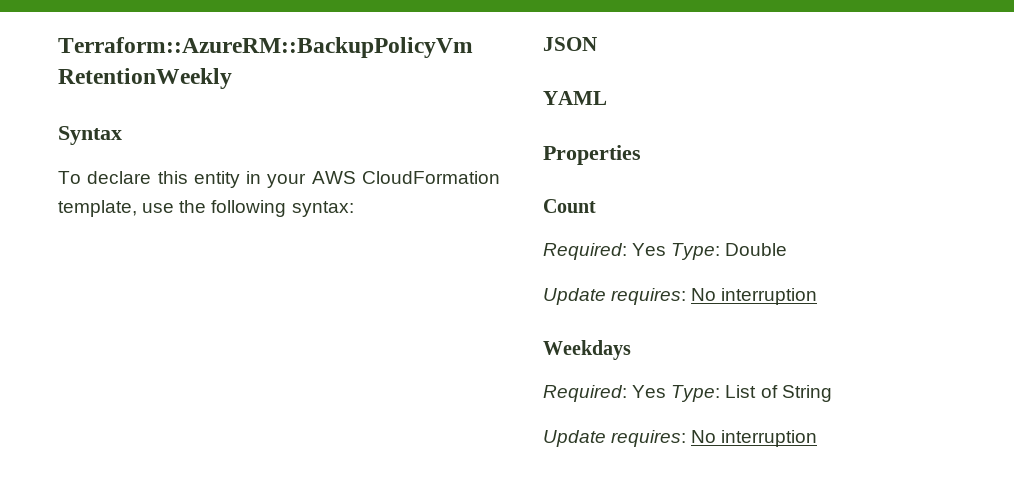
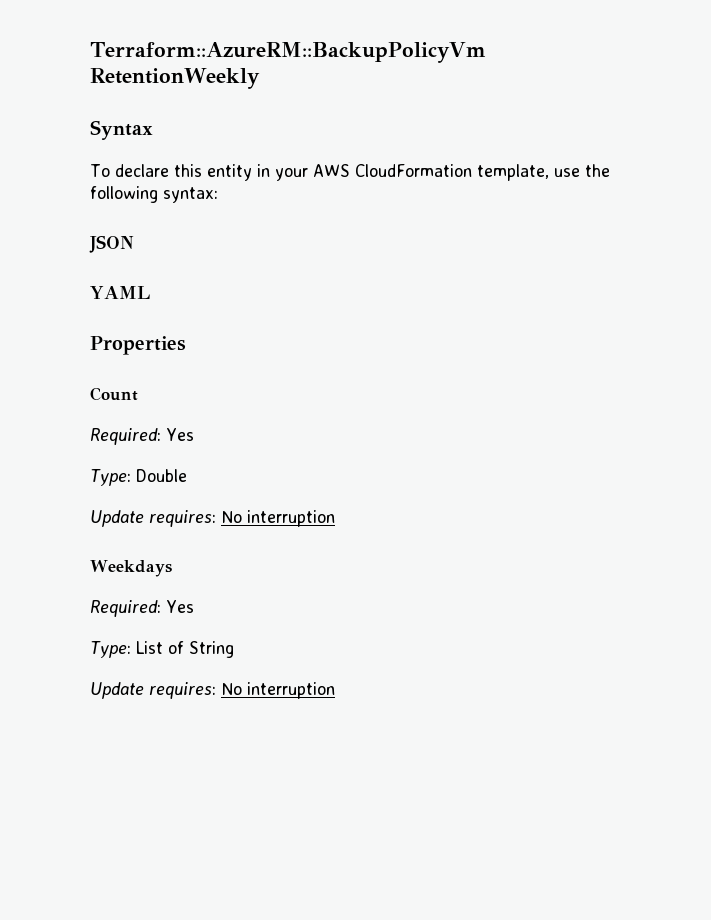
  Count
- Required: Yes Type: Double
+ Required: Yes
+ Type: Double
  Weekdays
- Required: Yes Type: List of String
+ Required: Yes
+ Type: List of String

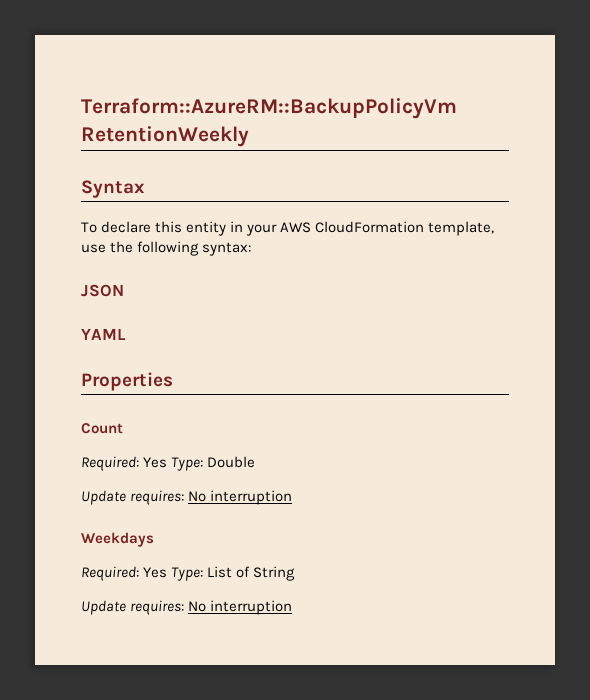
  Count
- Required: Yes
- Type: Double
+ Required: Yes Type: Double
  Weekdays
- Required: Yes
- Type: List of String
+ Required: Yes Type: List of String

